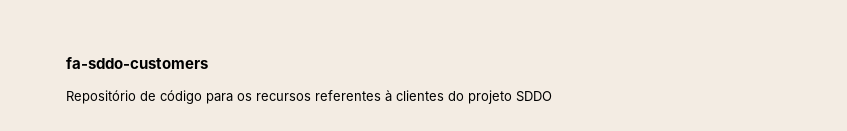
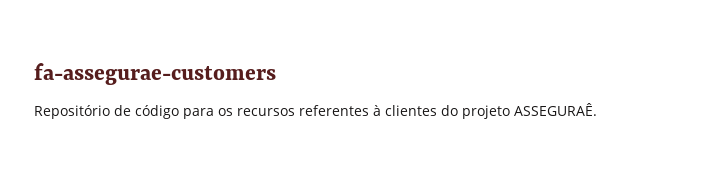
- fa-sddo-customers
+ fa-assegurae-customers
- Repositório de código para os recursos referentes à clientes do projeto SDDO
+ Repositório de código para os recursos referentes à clientes do projeto ASSEGURAÊ.

